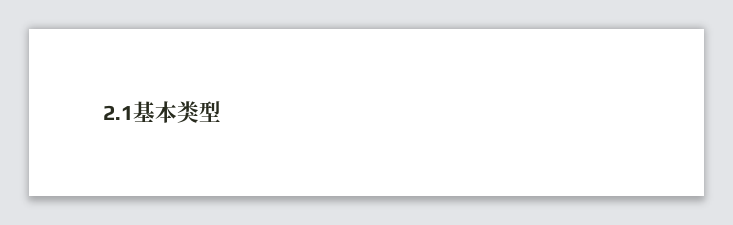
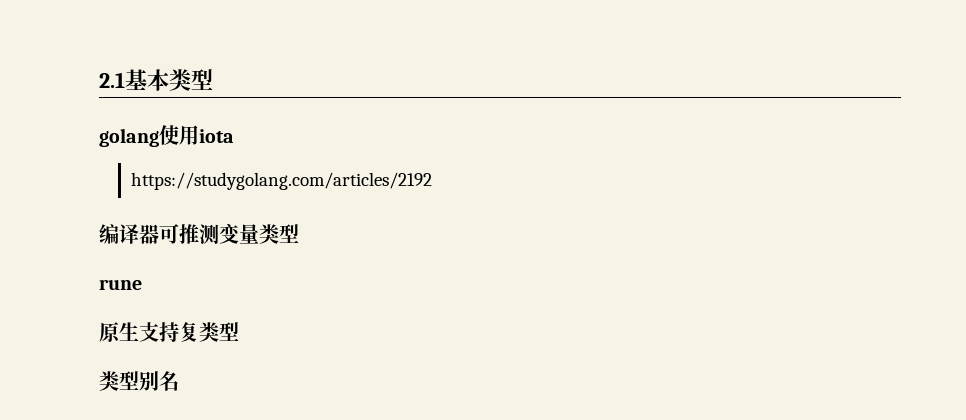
+ golang使用iota
+ https://studygolang.com/articles/2192
+ 编译器可推测变量类型
+ rune
+ 原生支持复类型
+ 类型别名

